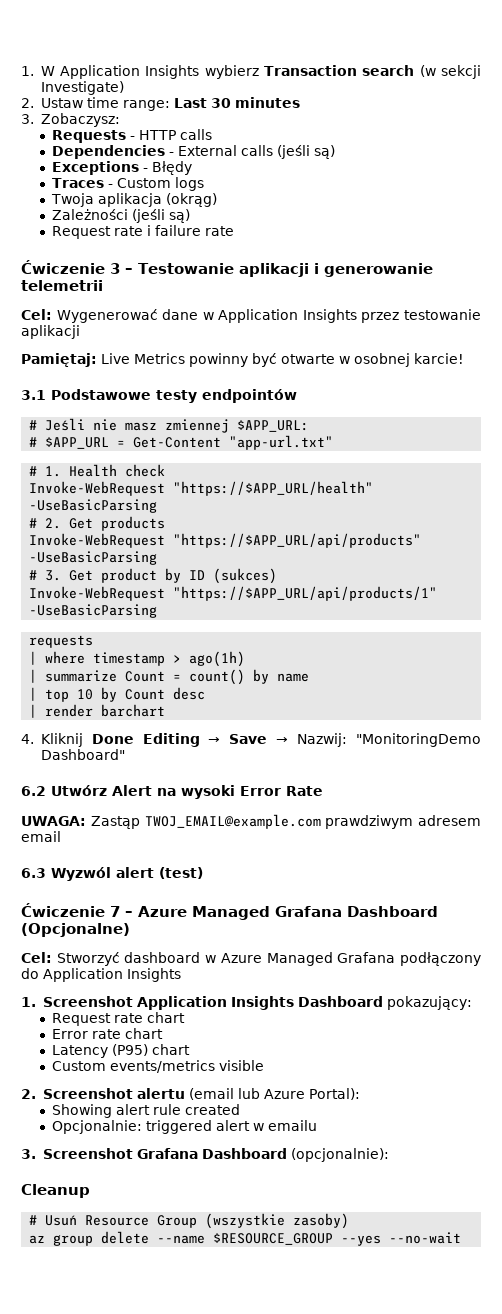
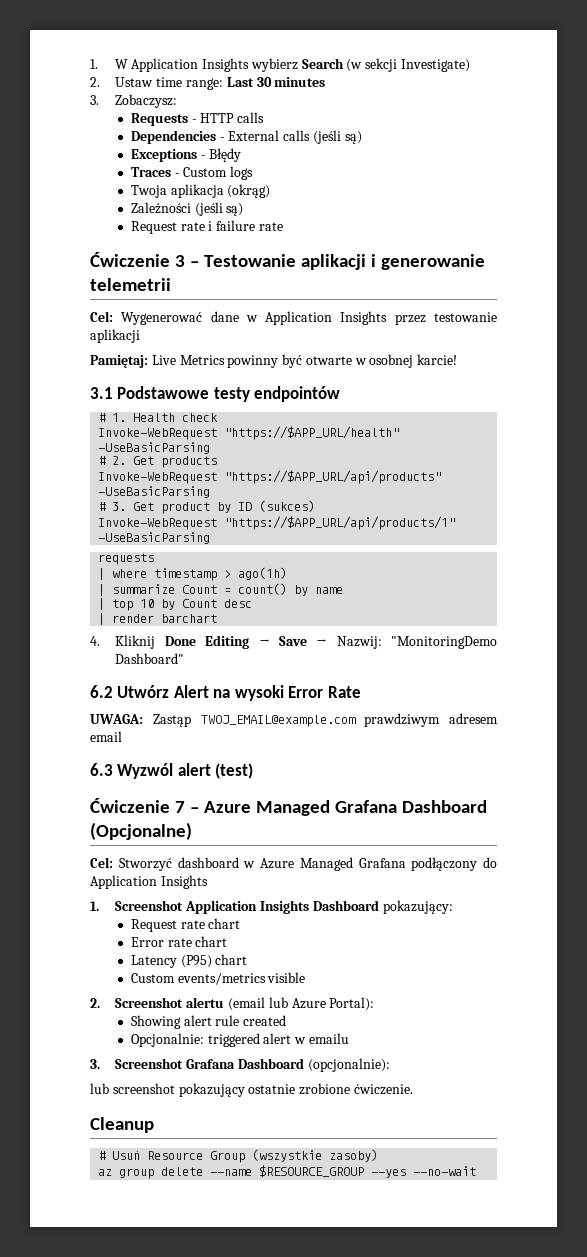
- 1. W Application Insights wybierz Transaction search (w sekcji Investigate)
+ 1. W Application Insights wybierz Search (w sekcji Investigate)
- # Jeśli nie masz zmiennej $APP_URL:
- # $APP_URL = Get-Content "app-url.txt"
+ lub screenshot pokazujący ostatnie zrobione ćwiczenie.

